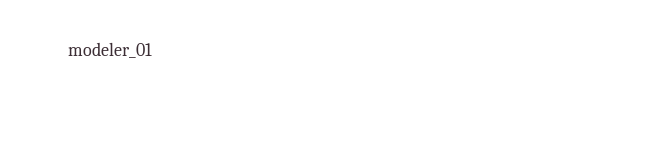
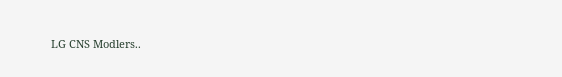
- modeler_01
+ LG CNS Modlers..

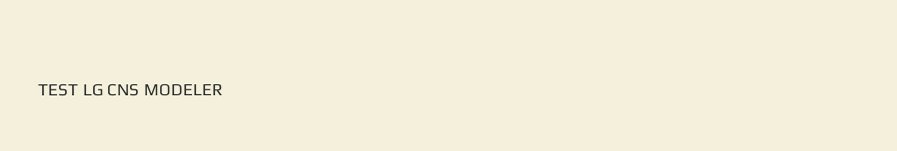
- LG CNS Modlers..
+ TEST LG CNS MODELER

